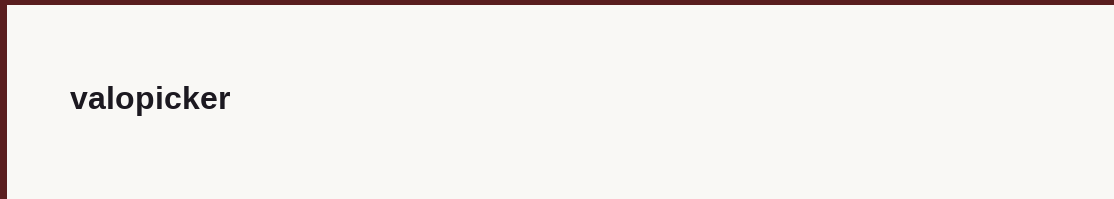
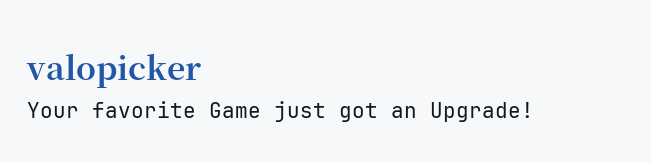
+ Your favorite Game just got an Upgrade!

